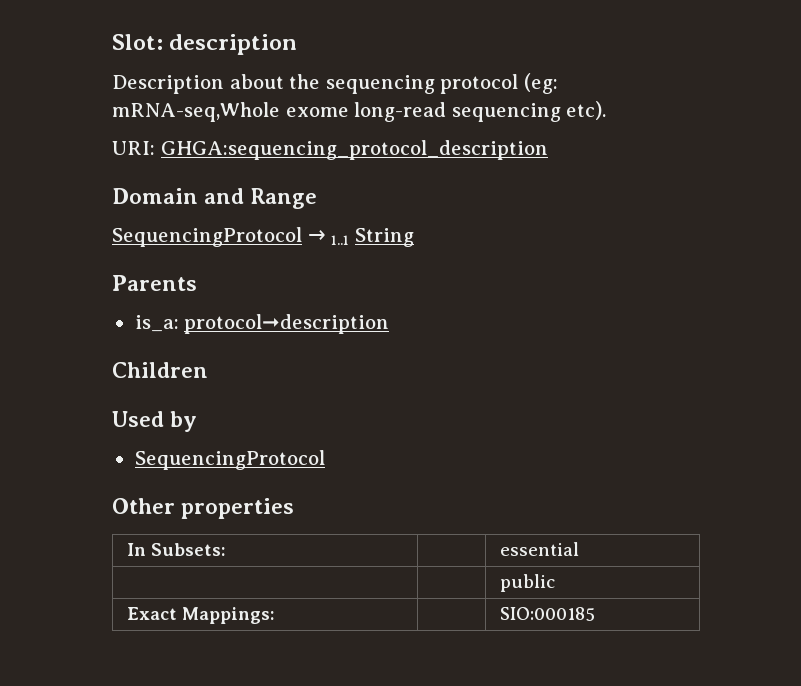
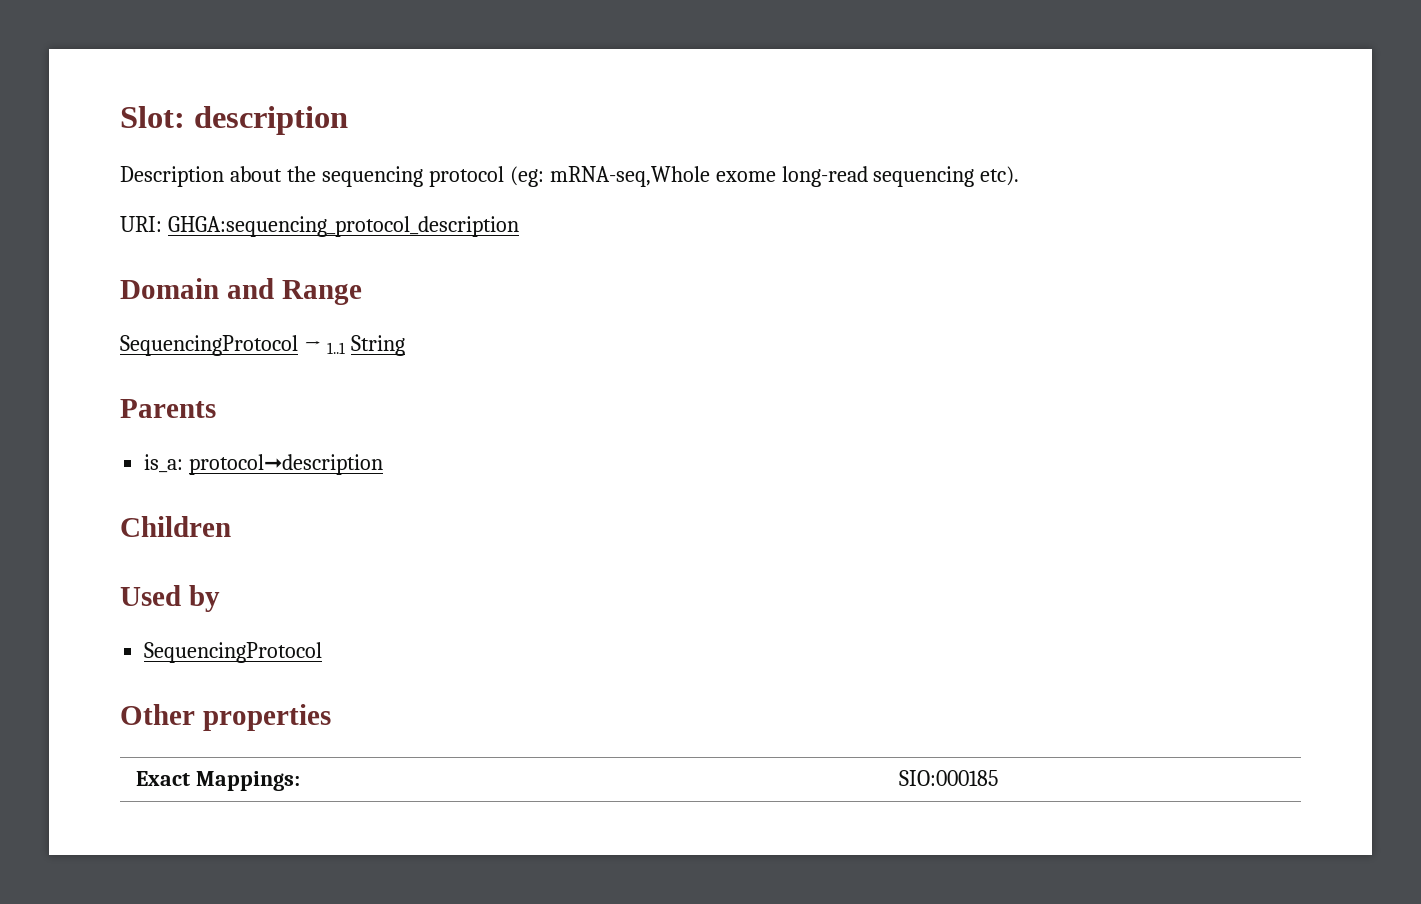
- In Subsets: | | essential
- | | public

